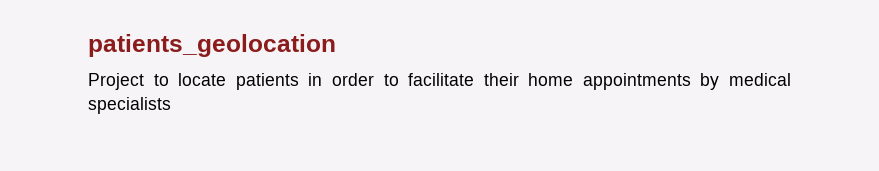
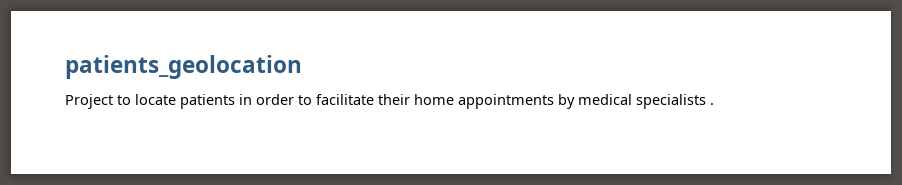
- Project to locate patients in order to facilitate their home appointments by medical specialists
+ Project to locate patients in order to facilitate their home appointments by medical specialists .

